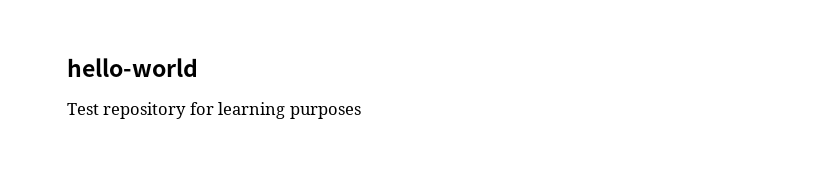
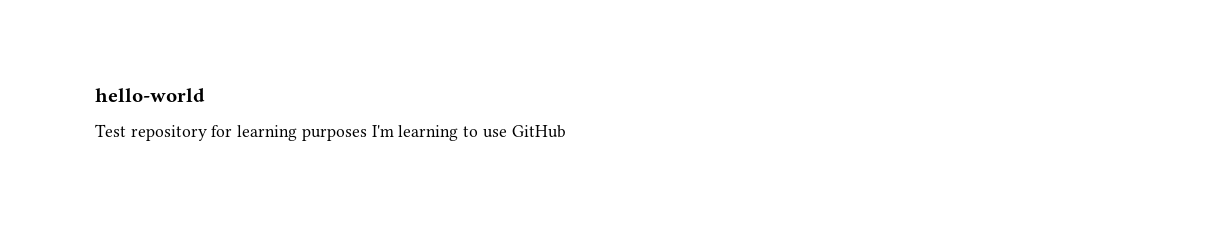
- Test repository for learning purposes
+ Test repository for learning purposes I'm learning to use GitHub

